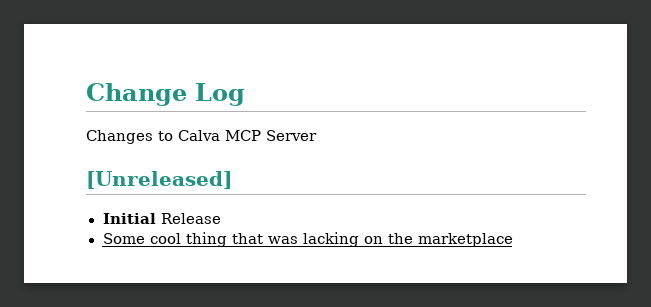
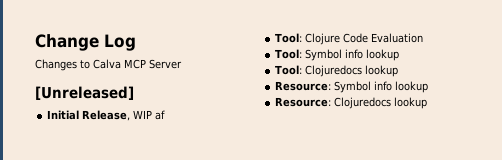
- Initial Release
- Some cool thing that was lacking on the marketplace
+ Initial Release, WIP af
+ Tool: Clojure Code Evaluation
+ Tool: Symbol info lookup
+ Tool: Clojuredocs lookup
+ Resource: Symbol info lookup
+ Resource: Clojuredocs lookup

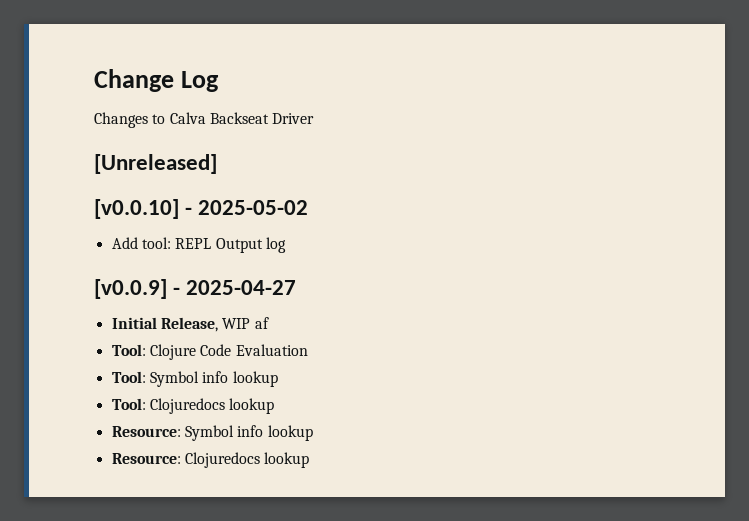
- Changes to Calva MCP Server
+ Changes to Calva Backseat Driver
+ [v0.0.10] - 2025-05-02
+ Add tool: REPL Output log
+ [v0.0.9] - 2025-04-27

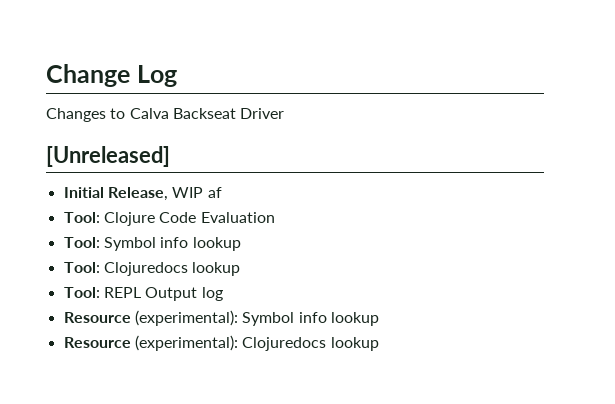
- [v0.0.10] - 2025-05-02
- Add tool: REPL Output log
- [v0.0.9] - 2025-04-27
- Resource: Symbol info lookup
- Resource: Clojuredocs lookup
+ Tool: REPL Output log
+ Resource (experimental): Symbol info lookup
+ Resource (experimental): Clojuredocs lookup

